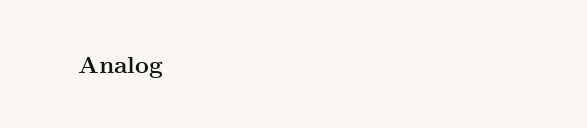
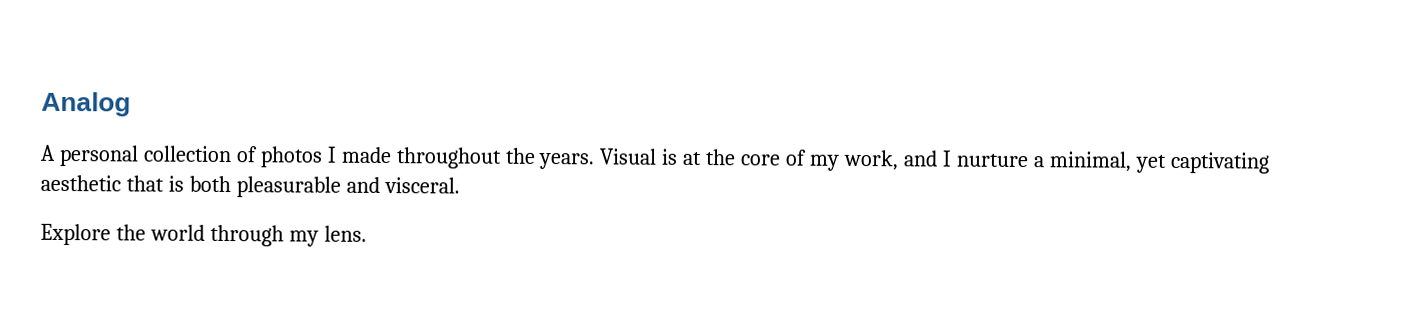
+ A personal collection of photos I made throughout the years. Visual is at the core of my work, and I nurture a minimal, yet captivating aesthetic that is both pleasurable and visceral.
+ Explore the world through my lens.

